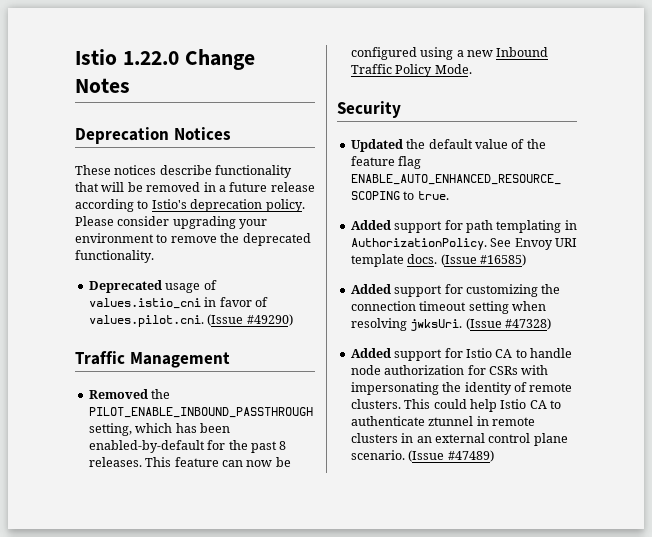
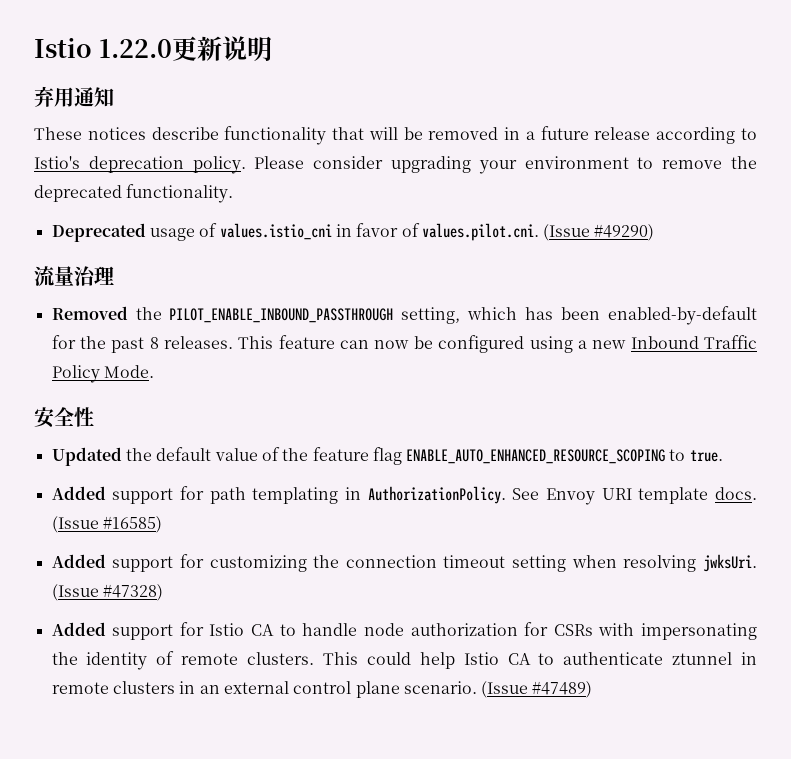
- Istio 1.22.0 Change Notes
- Deprecation Notices
+ Istio 1.22.0更新说明
+ 弃用通知
- Traffic Management
+ 流量治理
- Security
+ 安全性

